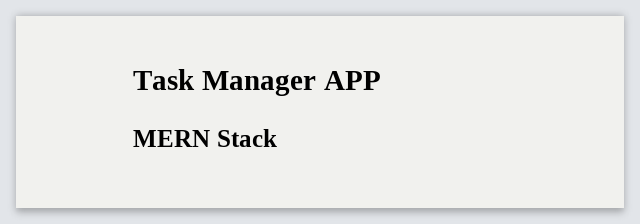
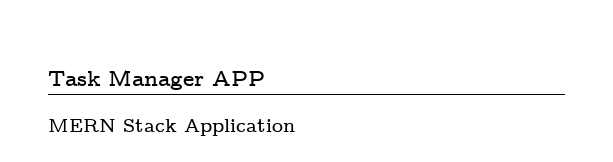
- MERN Stack
+ MERN Stack Application

